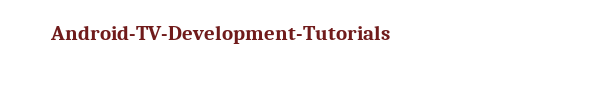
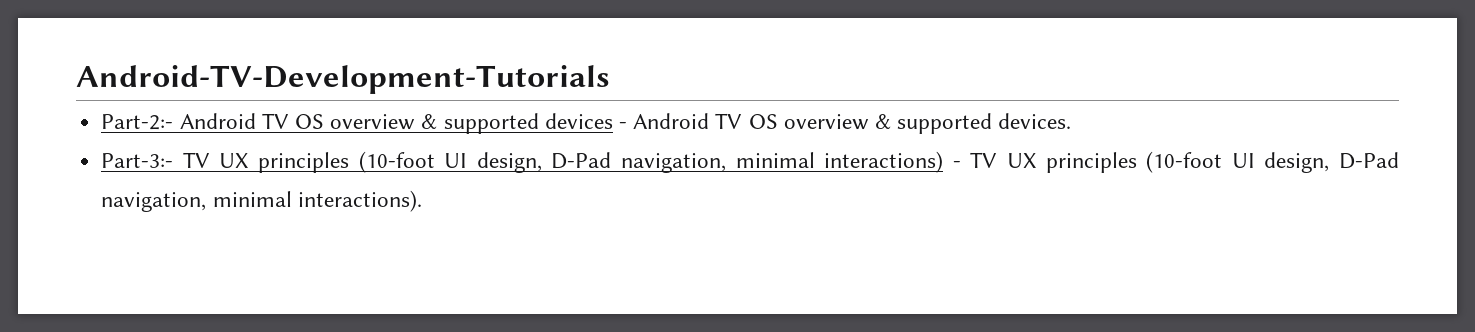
+ Part-2:- Android TV OS overview & supported devices - Android TV OS overview & supported devices.
+ Part-3:- TV UX principles (10-foot UI design, D-Pad navigation, minimal interactions) - TV UX principles (10-foot UI design, D-Pad navigation, minimal interactions).

